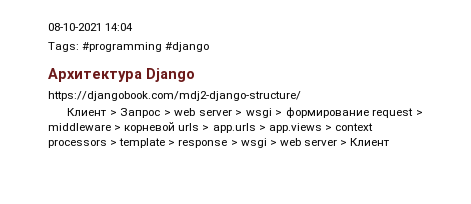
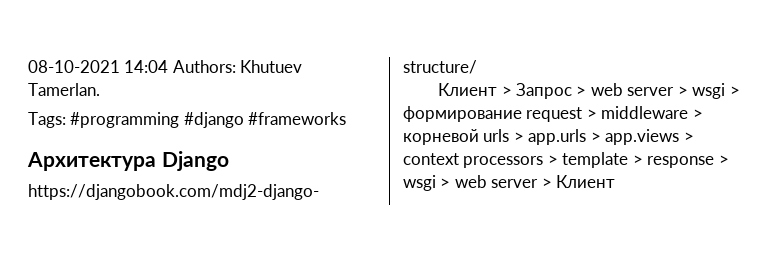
- 08-10-2021 14:04
+ 08-10-2021 14:04 Authors: Khutuev Tamerlan.
- Tags: #programming #django
+ Tags: #programming #django #frameworks

